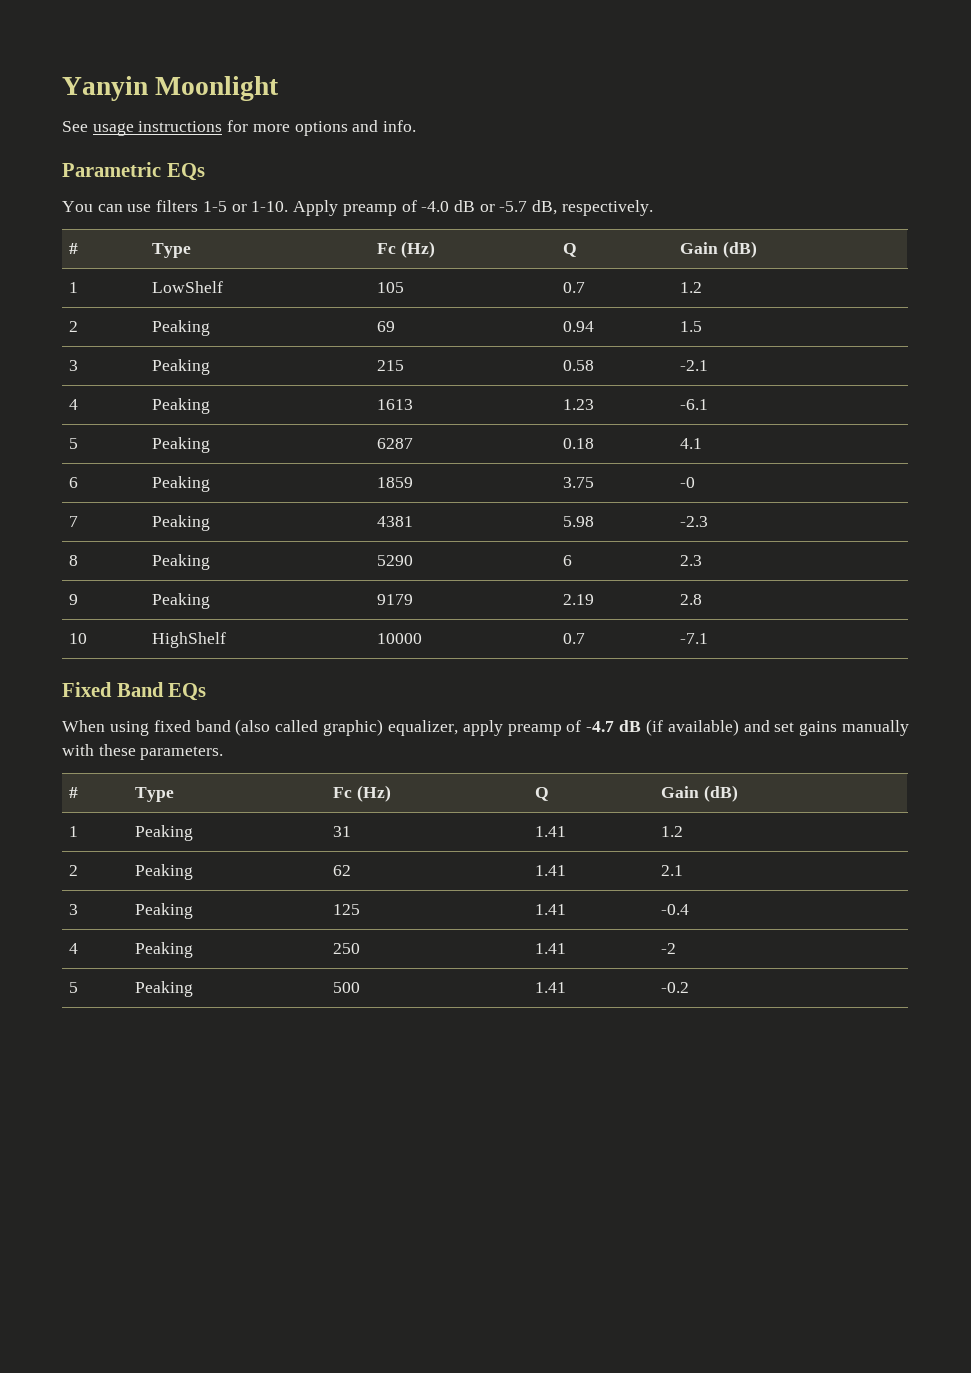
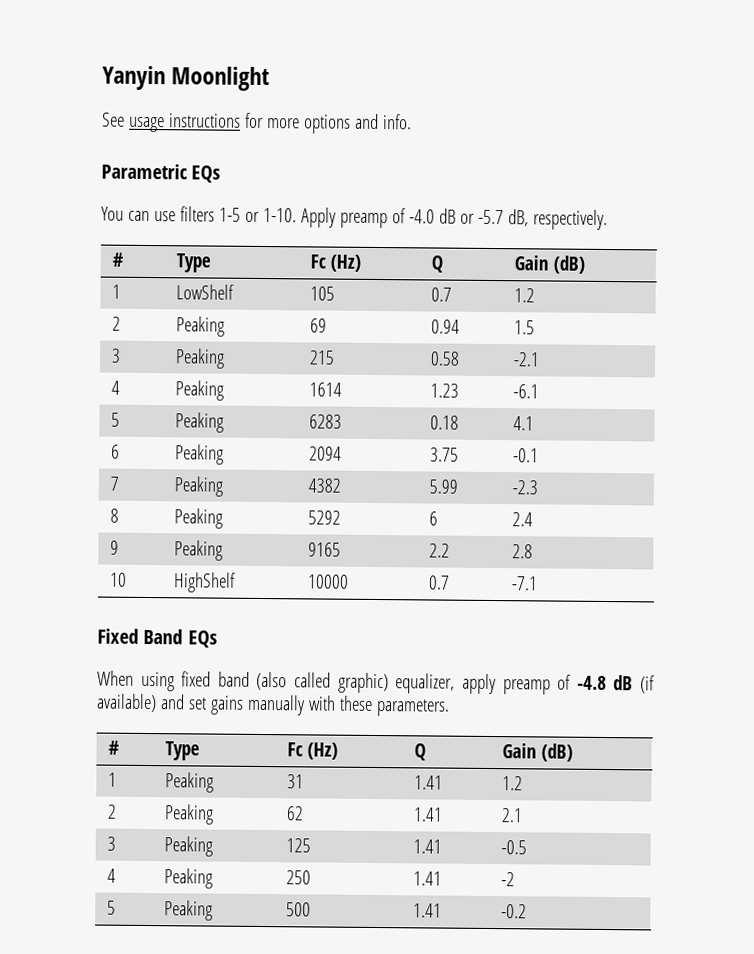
- 4 | Peaking | 1613 | 1.23 | -6.1
+ 4 | Peaking | 1614 | 1.23 | -6.1
- 5 | Peaking | 6287 | 0.18 | 4.1
+ 5 | Peaking | 6283 | 0.18 | 4.1
- 6 | Peaking | 1859 | 3.75 | -0
+ 6 | Peaking | 2094 | 3.75 | -0.1
- 7 | Peaking | 4381 | 5.98 | -2.3
+ 7 | Peaking | 4382 | 5.99 | -2.3
- 8 | Peaking | 5290 | 6 | 2.3
+ 8 | Peaking | 5292 | 6 | 2.4
- 9 | Peaking | 9179 | 2.19 | 2.8
+ 9 | Peaking | 9165 | 2.2 | 2.8
- When using fixed band (also called graphic) equalizer, apply preamp of -4.7 dB (if available) and set gains manually with these parameters.
+ When using fixed band (also called graphic) equalizer, apply preamp of -4.8 dB (if available) and set gains manually with these parameters.
- 3 | Peaking | 125 | 1.41 | -0.4
+ 3 | Peaking | 125 | 1.41 | -0.5

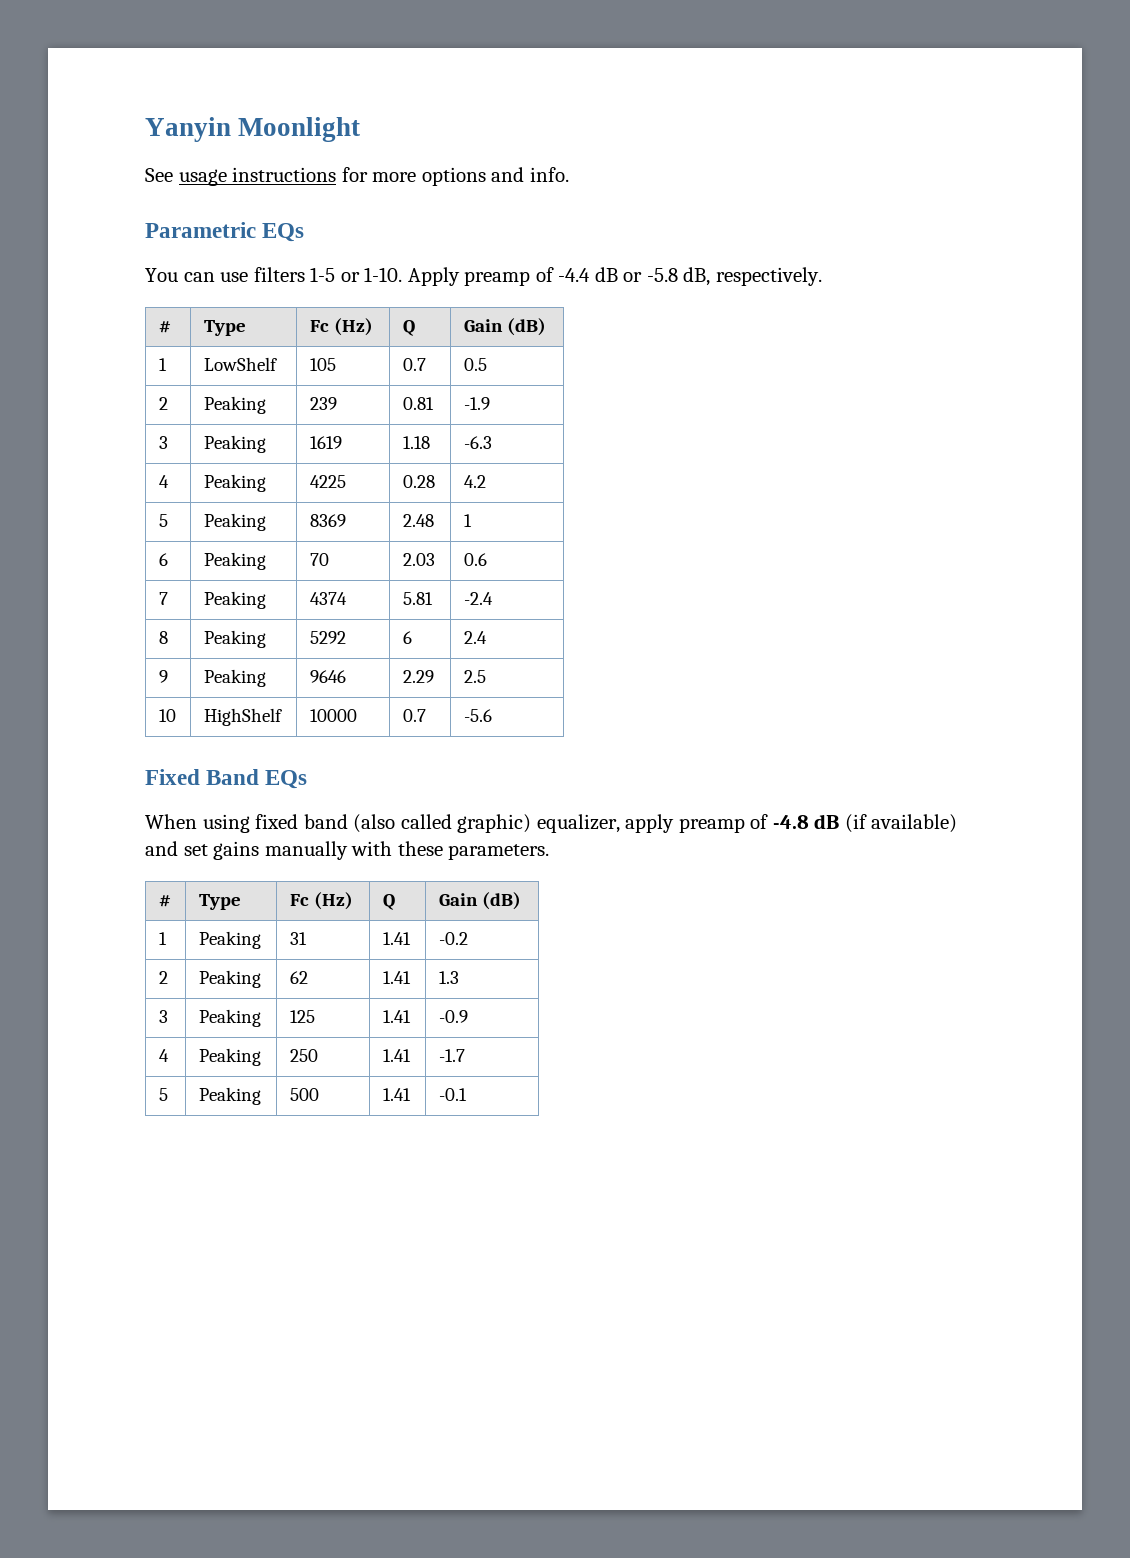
- Apply preamp of -4.0 dB or -5.7 dB, respectively.
+ Apply preamp of -4.4 dB or -5.8 dB, respectively.
- 1 | LowShelf | 105 | 0.7 | 1.2
- 2 | Peaking | 69 | 0.94 | 1.5
- 3 | Peaking | 215 | 0.58 | -2.1
- 4 | Peaking | 1614 | 1.23 | -6.1
- 5 | Peaking | 6283 | 0.18 | 4.1
+ 1 | LowShelf | 105 | 0.7 | 0.5
+ 2 | Peaking | 239 | 0.81 | -1.9
+ 3 | Peaking | 1619 | 1.18 | -6.3
+ 4 | Peaking | 4225 | 0.28 | 4.2
+ 5 | Peaking | 8369 | 2.48 | 1
- 6 | Peaking | 2094 | 3.75 | -0.1
+ 6 | Peaking | 70 | 2.03 | 0.6
- 7 | Peaking | 4382 | 5.99 | -2.3
+ 7 | Peaking | 4374 | 5.81 | -2.4
- 9 | Peaking | 9165 | 2.2 | 2.8
+ 9 | Peaking | 9646 | 2.29 | 2.5
- 10 | HighShelf | 10000 | 0.7 | -7.1
+ 10 | HighShelf | 10000 | 0.7 | -5.6
- 1 | Peaking | 31 | 1.41 | 1.2
+ 1 | Peaking | 31 | 1.41 | -0.2
- 2 | Peaking | 62 | 1.41 | 2.1
+ 2 | Peaking | 62 | 1.41 | 1.3
- 3 | Peaking | 125 | 1.41 | -0.5
+ 3 | Peaking | 125 | 1.41 | -0.9
- 4 | Peaking | 250 | 1.41 | -2
+ 4 | Peaking | 250 | 1.41 | -1.7
- 5 | Peaking | 500 | 1.41 | -0.2
+ 5 | Peaking | 500 | 1.41 | -0.1

